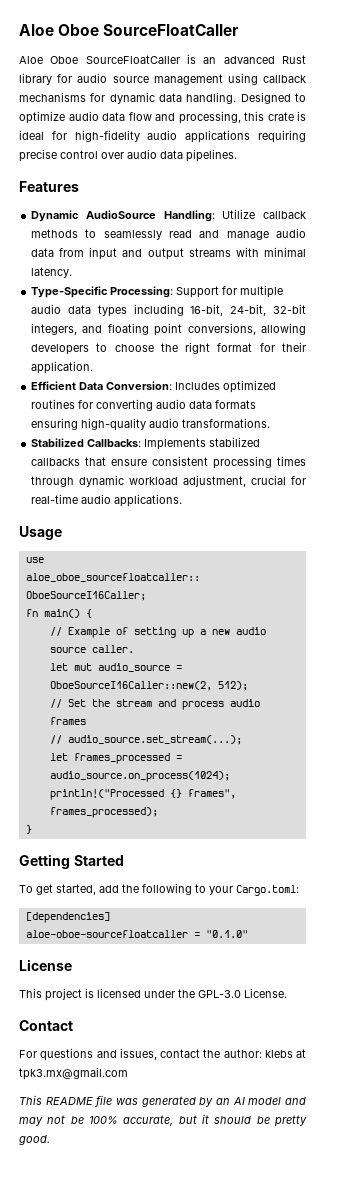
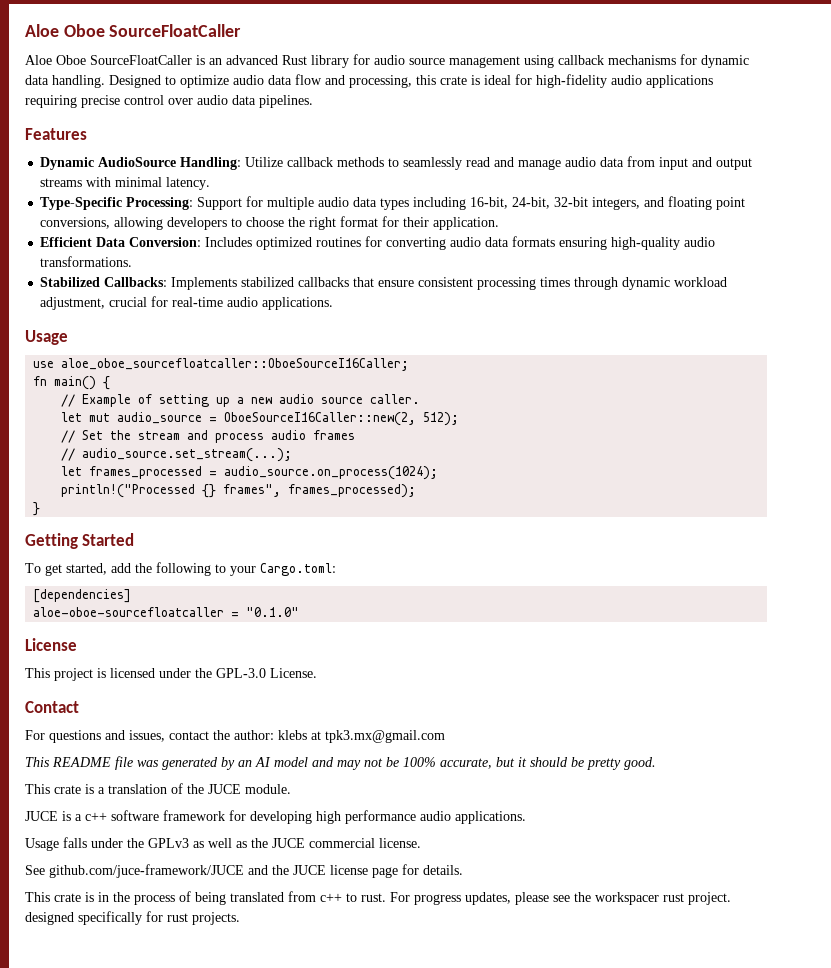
+ This crate is a translation of the JUCE module.
+ JUCE is a c++ software framework for developing high performance audio applications.
+ Usage falls under the GPLv3 as well as the JUCE commercial license.
+ See github.com/juce-framework/JUCE and the JUCE license page for details.
+ This crate is in the process of being translated from c++ to rust. For progress updates, please see the workspacer rust project. designed specifically for rust projects.

